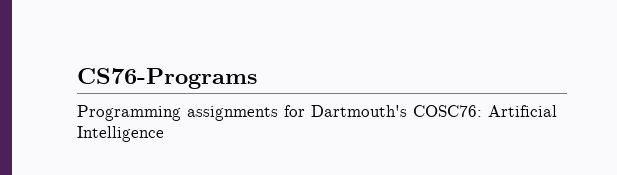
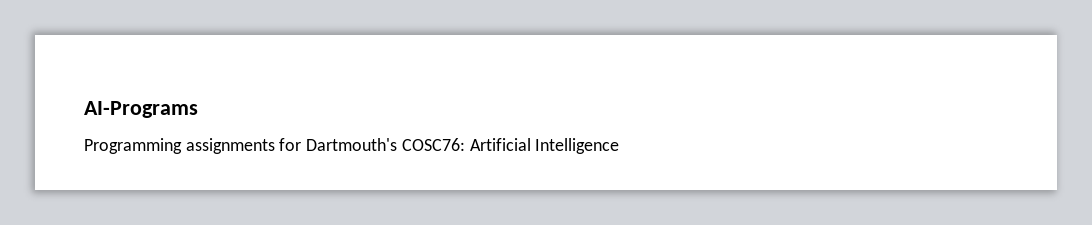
- CS76-Programs
+ AI-Programs

